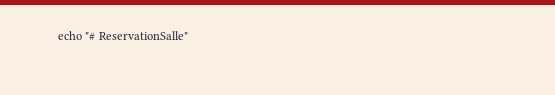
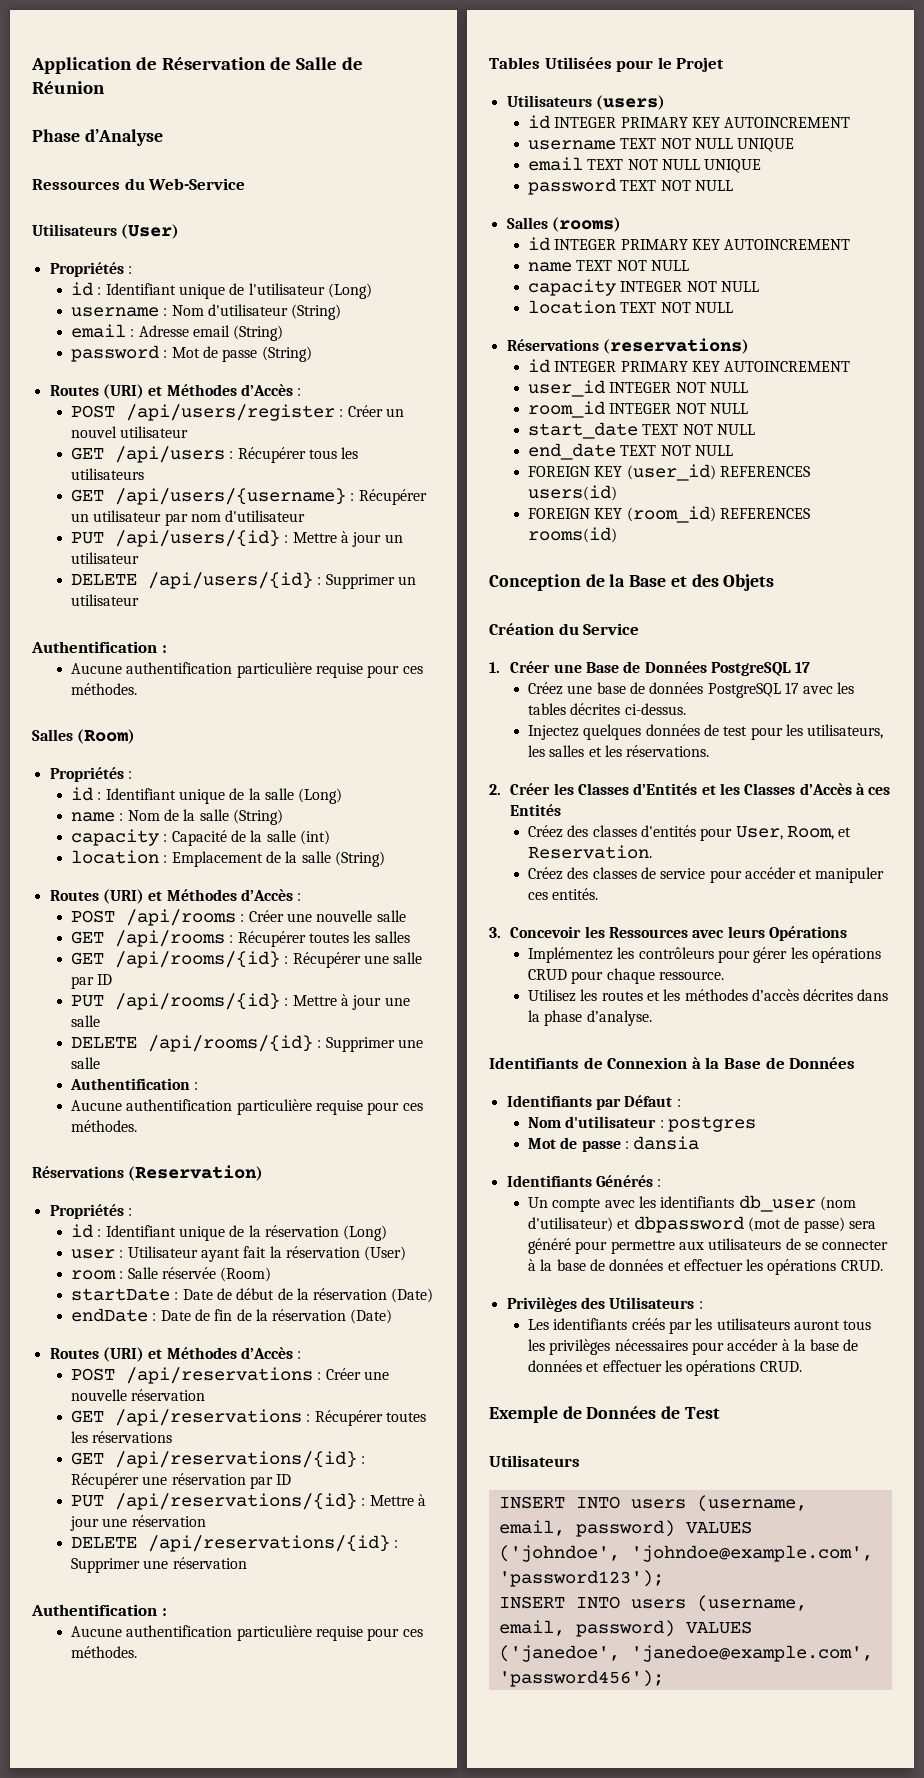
- echo "# ReservationSalle"
+ Application de Réservation de Salle de Réunion
+ Phase d’Analyse
+ Ressources du Web-Service
+ Utilisateurs (User)
+ Propriétés :
+ id : Identifiant unique de l'utilisateur (Long)
+ username : Nom d'utilisateur (String)
+ email : Adresse email (String)
+ password : Mot de passe (String)
+ Routes (URI) et Méthodes d’Accès :
+ POST /api/users/register : Créer un nouvel utilisateur
+ GET /api/users : Récupérer tous les utilisateurs
+ GET /api/users/{username} : Récupérer un utilisateur par nom d'utilisateur
+ PUT /api/users/{id} : Mettre à jour un utilisateur
+ DELETE /api/users/{id} : Supprimer un utilisateur
+ Authentification :
+ Aucune authentification particulière requise pour ces méthodes.
+ Salles (Room)
+ Propriétés :
+ id : Identifiant unique de la salle (Long)
+ name : Nom de la salle (String)
+ capacity : Capacité de la salle (int)
+ location : Emplacement de la salle (String)
+ Routes (URI) et Méthodes d’Accès :
+ POST /api/rooms : Créer une nouvelle salle
+ GET /api/rooms : Récupérer toutes les salles
+ GET /api/rooms/{id} : Récupérer une salle par ID
+ PUT /api/rooms/{id} : Mettre à jour une salle
+ DELETE /api/rooms/{id} : Supprimer une salle
+ Authentification :
+ Aucune authentification particulière requise pour ces méthodes.
+ Réservations (Reservation)
+ Propriétés :
+ id : Identifiant unique de la réservation (Long)
+ user : Utilisateur ayant fait la réservation (User)
+ room : Salle réservée (Room)
+ startDate : Date de début de la réservation (Date)
+ endDate : Date de fin de la réservation (Date)
+ Routes (URI) et Méthodes d’Accès :
+ POST /api/reservations : Créer une nouvelle réservation
+ GET /api/reservations : Récupérer toutes les réservations
+ GET /api/reservations/{id} : Récupérer une réservation par ID
+ PUT /api/reservations/{id} : Mettre à jour une réservation
+ DELETE /api/reservations/{id} : Supprimer une réservation
+ Authentification :
+ Aucune authentification particulière requise pour ces méthodes.
+ Tables Utilisées pour le Projet
+ Utilisateurs (users)
+ id INTEGER PRIMARY KEY AUTOINCREMENT
+ username TEXT NOT NULL UNIQUE
+ email TEXT NOT NULL UNIQUE
+ password TEXT NOT NULL
+ Salles (rooms)
+ id INTEGER PRIMARY KEY AUTOINCREMENT
+ name TEXT NOT NULL
+ capacity INTEGER NOT NULL
+ location TEXT NOT NULL
+ Réservations (reservations)
+ id INTEGER PRIMARY KEY AUTOINCREMENT
+ user_id INTEGER NOT NULL
+ room_id INTEGER NOT NULL
+ start_date TEXT NOT NULL
+ end_date TEXT NOT NULL
+ FOREIGN KEY (user_id) REFERENCES users(id)
+ FOREIGN KEY (room_id) REFERENCES rooms(id)
+ Conception de la Base et des Objets
+ Création du Service
+ 1. Créer une Base de Données PostgreSQL 17
+ Créez une base de données PostgreSQL 17 avec les tables décrites ci-dessus.
+ Injectez quelques données de test pour les utilisateurs, les salles et les réservations.
+ 2. Créer les Classes d’Entités et les Classes d’Accès à ces Entités
+ Créez des classes d'entités pour User, Room, et Reservation.
+ Créez des classes de service pour accéder et manipuler ces entités.
+ 3. Concevoir les Ressources avec leurs Opérations
+ Implémentez les contrôleurs pour gérer les opérations CRUD pour chaque ressource.
+ Utilisez les routes et les méthodes d’accès décrites dans la phase d’analyse.
+ Identifiants de Connexion à la Base de Données
+ Identifiants par Défaut :
+ Nom d'utilisateur : postgres
+ Mot de passe : dansia
+ Identifiants Générés :
+ Un compte avec les identifiants db_user (nom d'utilisateur) et dbpassword (mot de passe) sera généré pour permettre aux utilisateurs de se connecter à la base de données et effectuer les opérations CRUD.
+ Privilèges des Utilisateurs :
+ Les identifiants créés par les utilisateurs auront tous les privilèges nécessaires pour accéder à la base de données et effectuer les opérations CRUD.
+ Exemple de Données de Test
+ Utilisateurs
+ INSERT INTO users (username, email, password) VALUES ('johndoe', 'johndoe@example.com', 'password123');
+ INSERT INTO users (username, email, password) VALUES ('janedoe', 'janedoe@example.com', 'password456');

